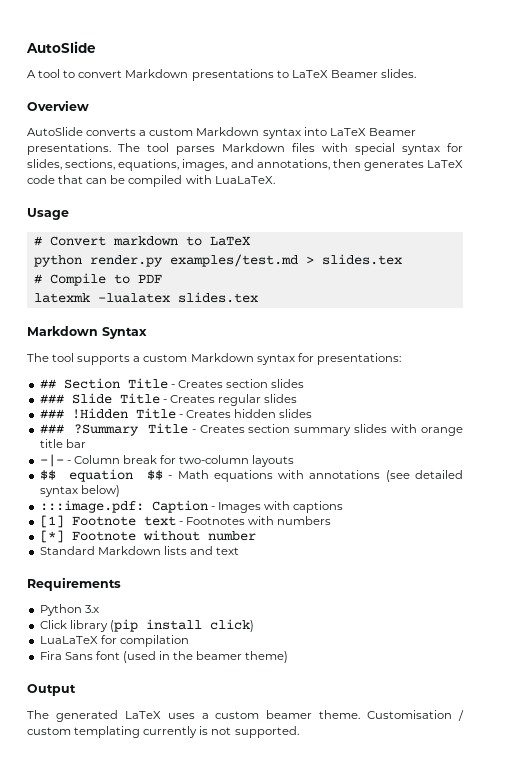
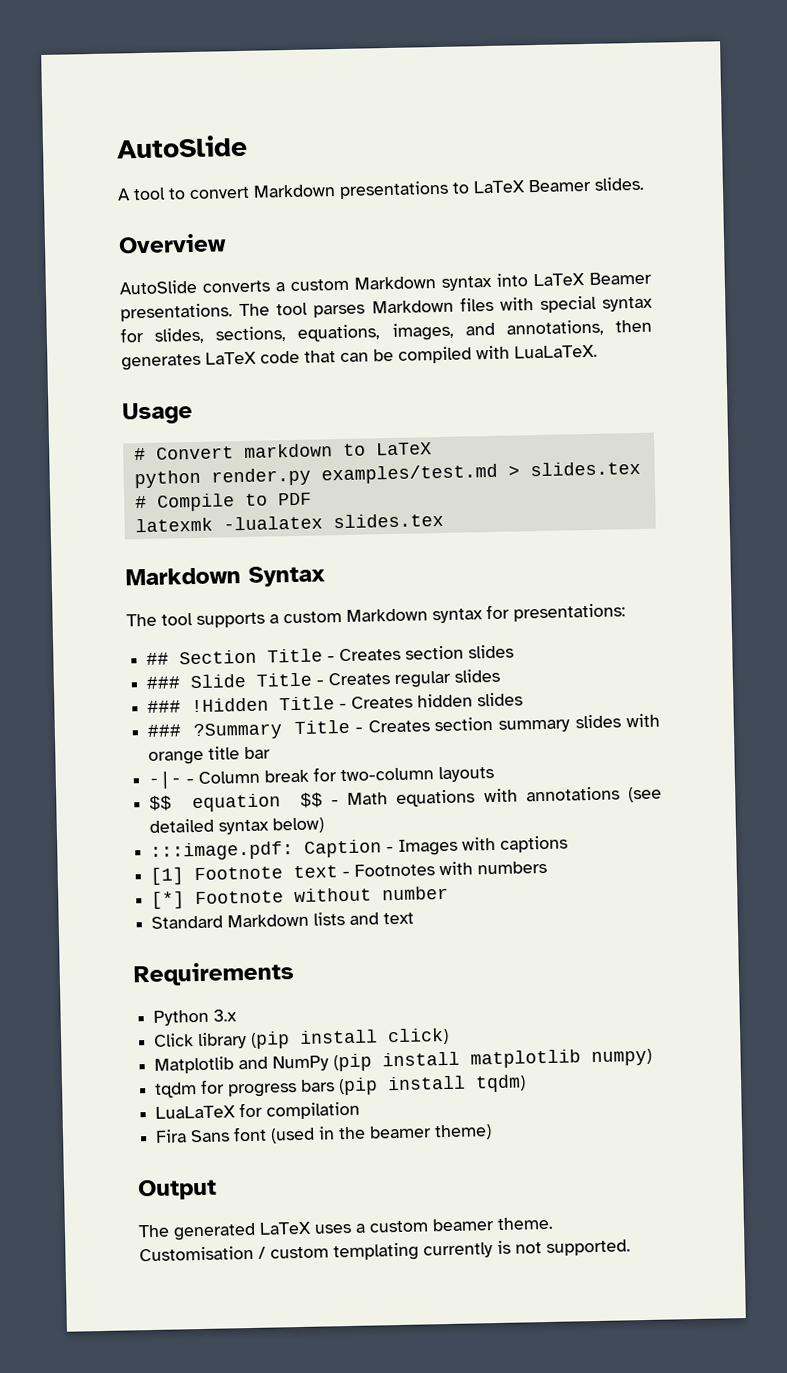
+ Matplotlib and NumPy (pip install matplotlib numpy)
+ tqdm for progress bars (pip install tqdm)

